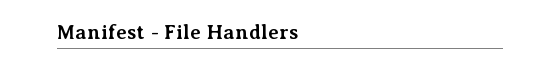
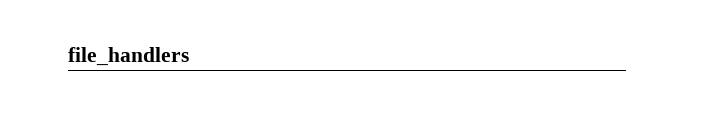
- Manifest - File Handlers
+ file_handlers

